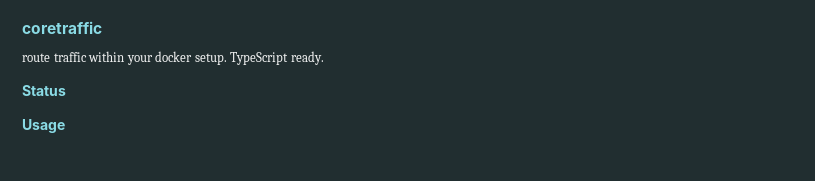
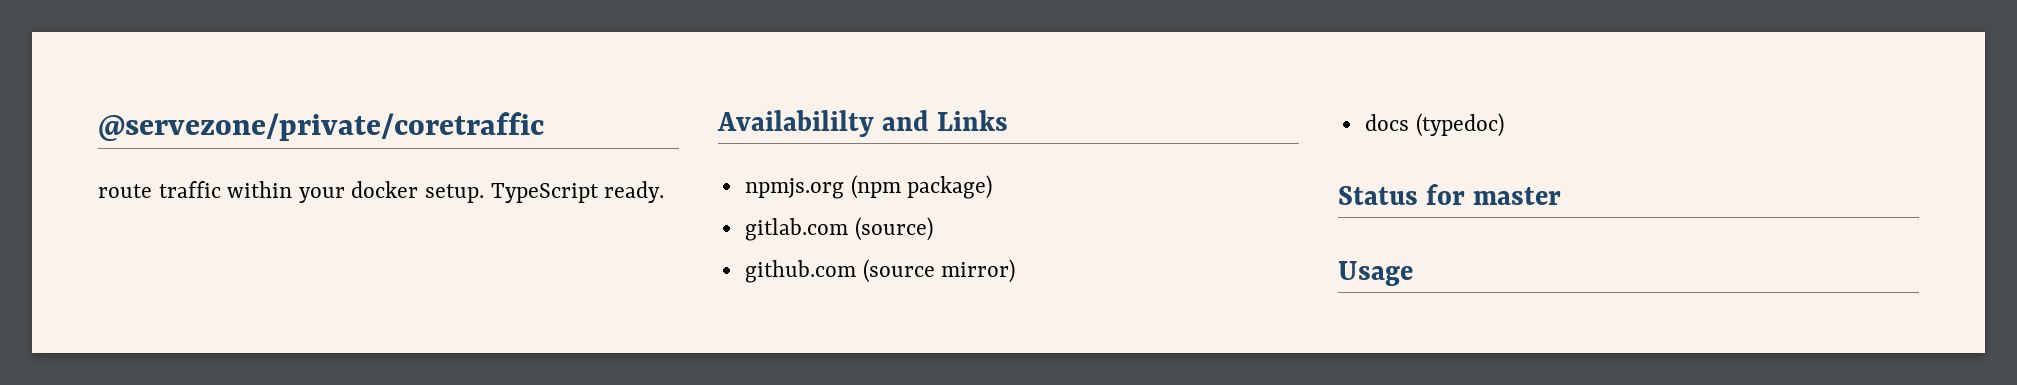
- coretraffic
+ @servezone/private/coretraffic
+ Availabililty and Links
+ npmjs.org (npm package)
+ gitlab.com (source)
+ github.com (source mirror)
+ docs (typedoc)
- Status
+ Status for master

